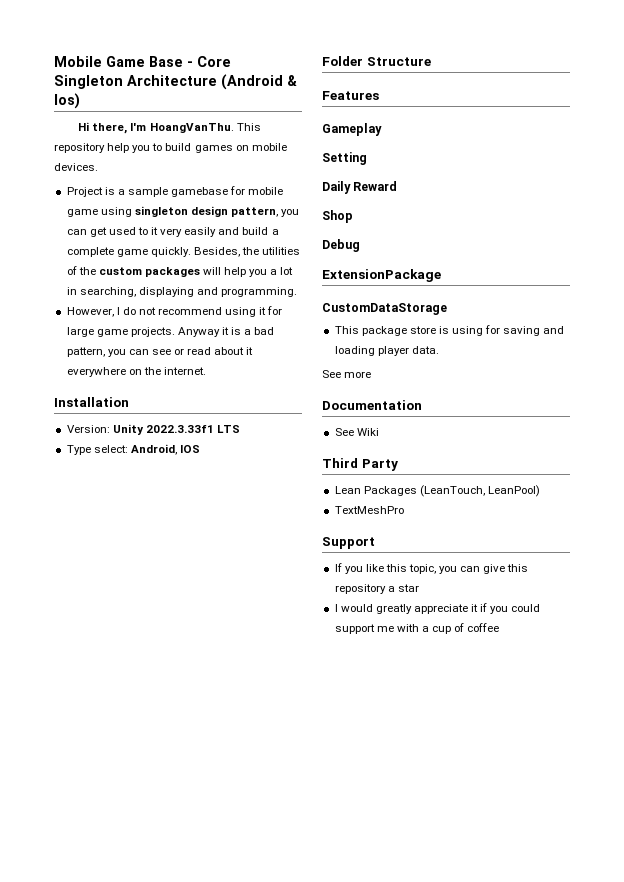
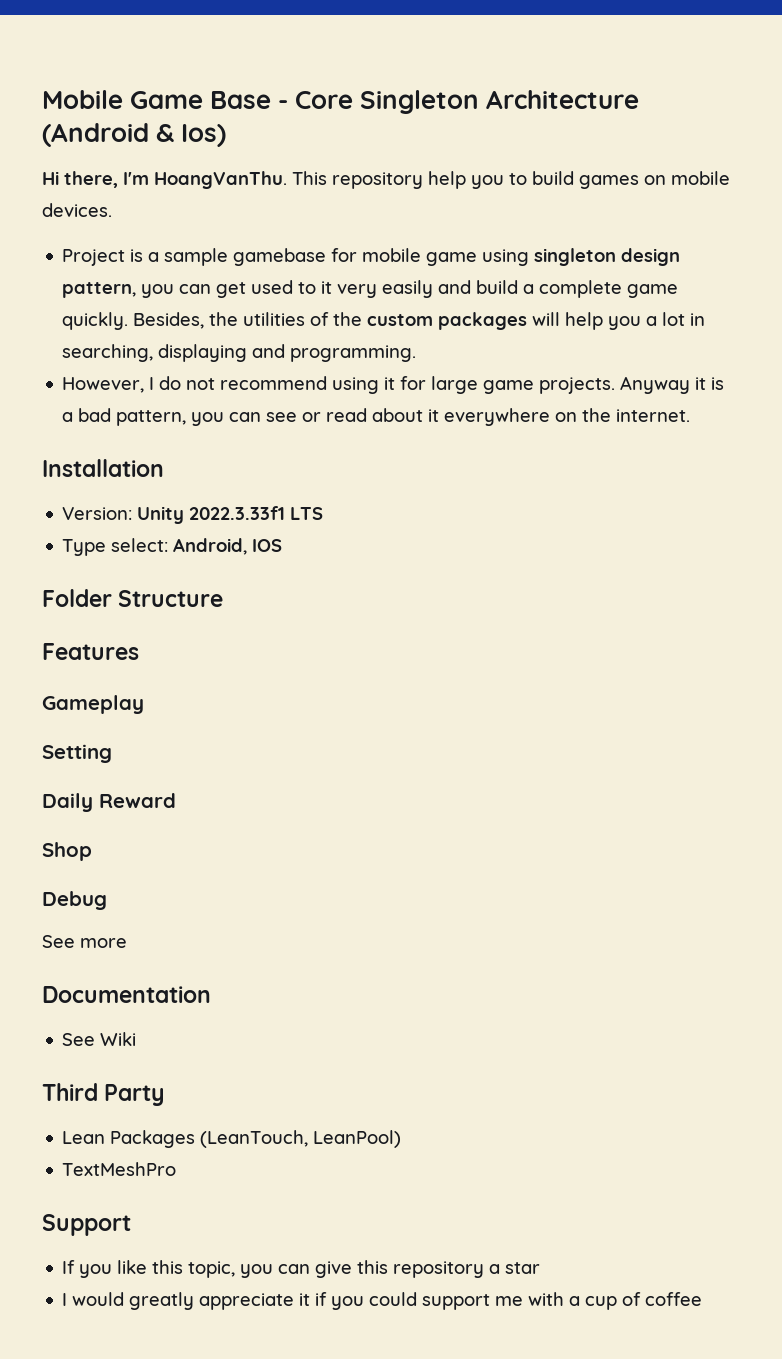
- ExtensionPackage
- CustomDataStorage
- This package store is using for saving and loading player data.

